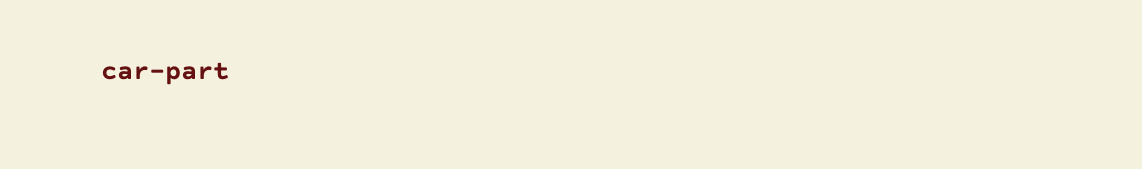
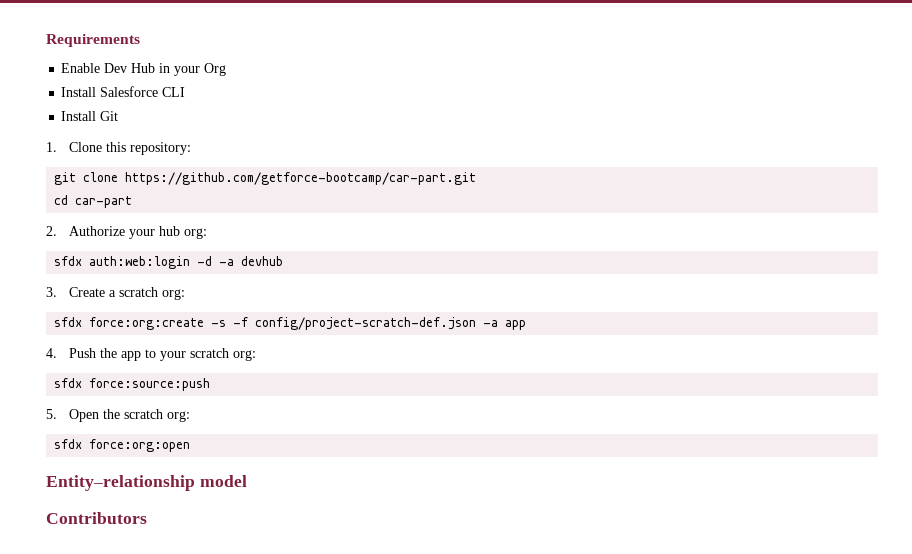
- car-part
+ Requirements
+ Enable Dev Hub in your Org
+ Install Salesforce CLI
+ Install Git
+ 1. Clone this repository:
+ git clone https://github.com/getforce-bootcamp/car-part.git
+ cd car-part
+ 2. Authorize your hub org:
+ sfdx auth:web:login -d -a devhub
+ 3. Create a scratch org:
+ sfdx force:org:create -s -f config/project-scratch-def.json -a app
+ 4. Push the app to your scratch org:
+ sfdx force:source:push
+ 5. Open the scratch org:
+ sfdx force:org:open
+ Entity–relationship model
+ Contributors

